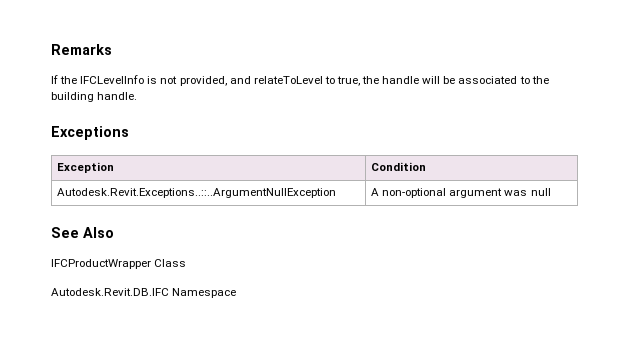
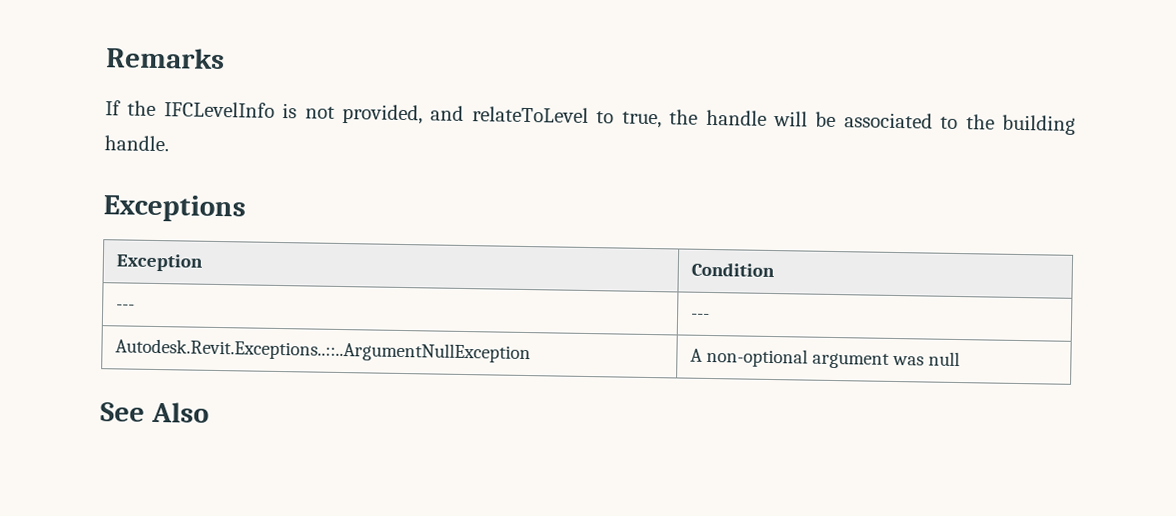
+ --- | ---
- IFCProductWrapper Class
- Autodesk.Revit.DB.IFC Namespace

